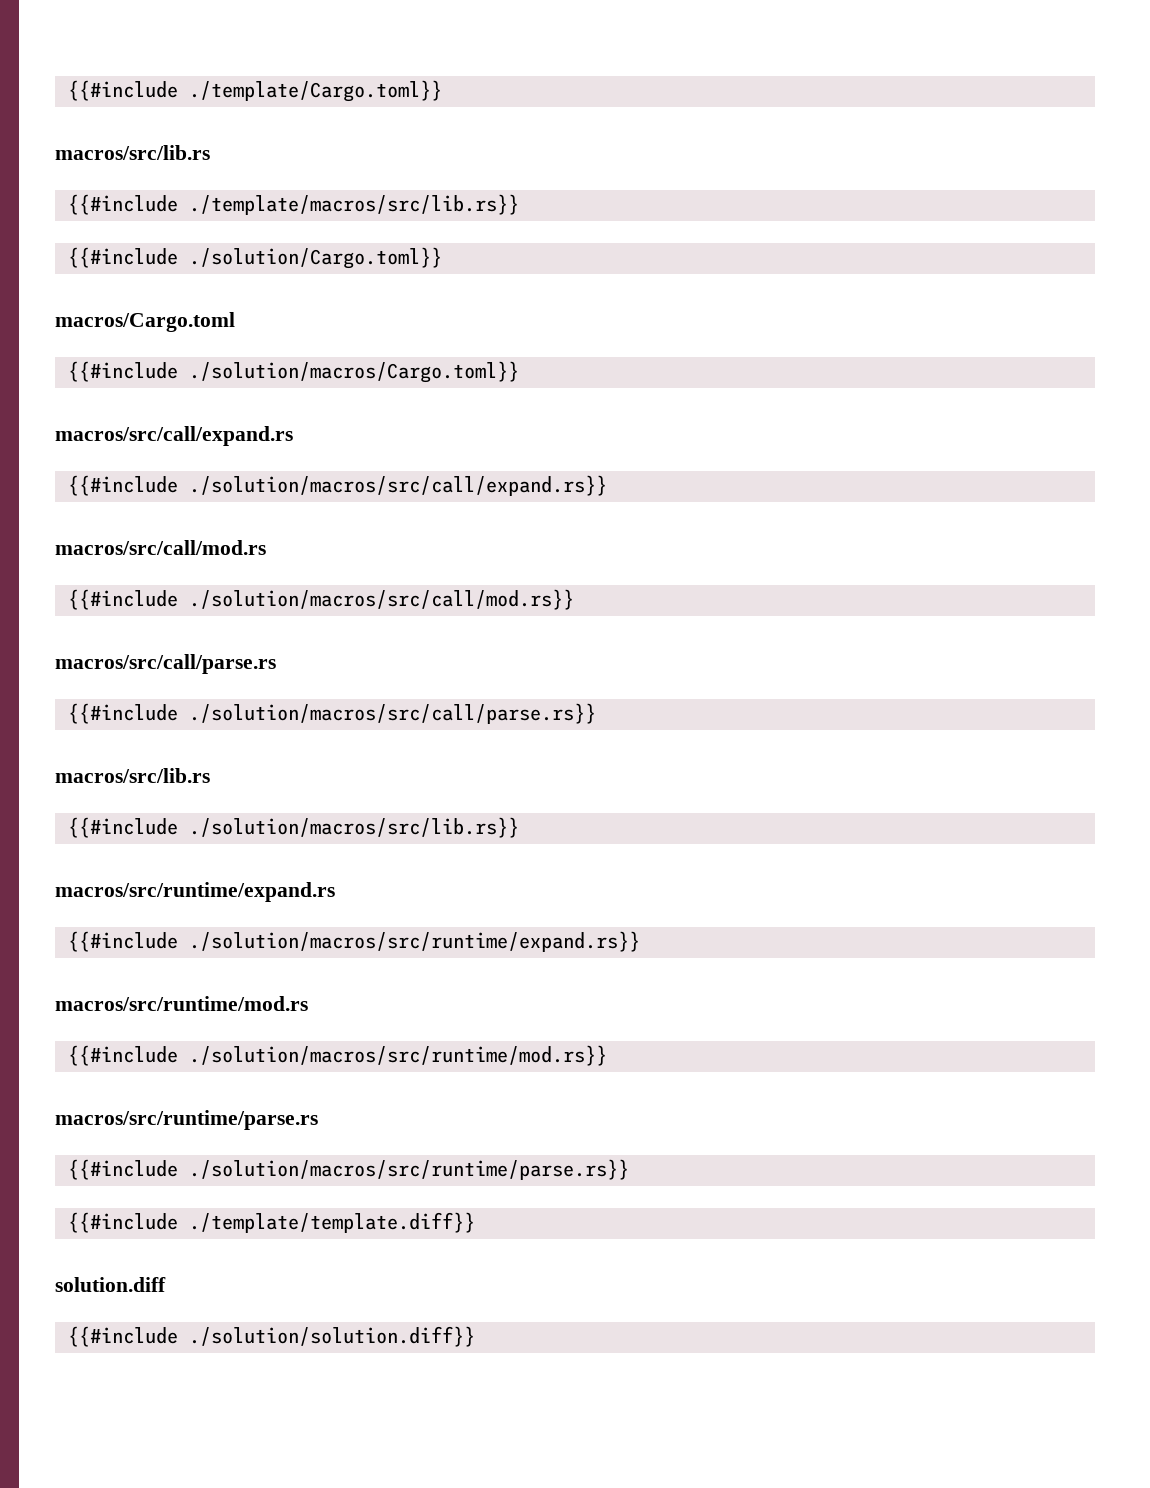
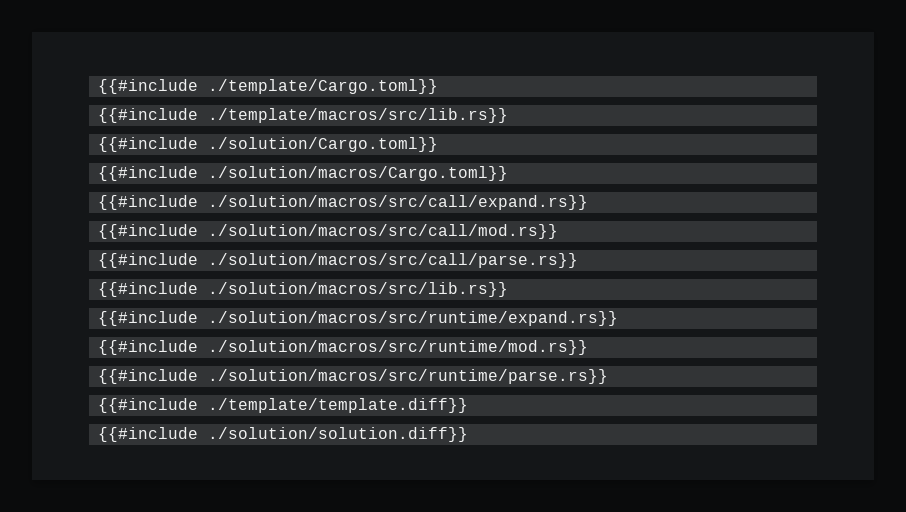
  {{#include ./template/Cargo.toml}}
- macros/src/lib.rs
- macros/Cargo.toml
- macros/src/call/expand.rs
- macros/src/call/mod.rs
- macros/src/call/parse.rs
  {{#include ./solution/macros/src/call/parse.rs}}
- macros/src/lib.rs
- macros/src/runtime/expand.rs
- macros/src/runtime/mod.rs
- macros/src/runtime/parse.rs
- solution.diff

